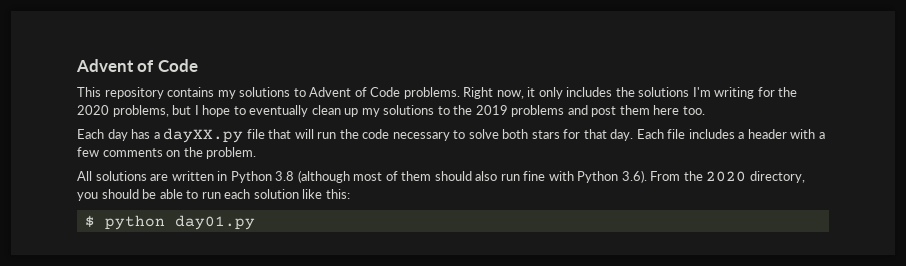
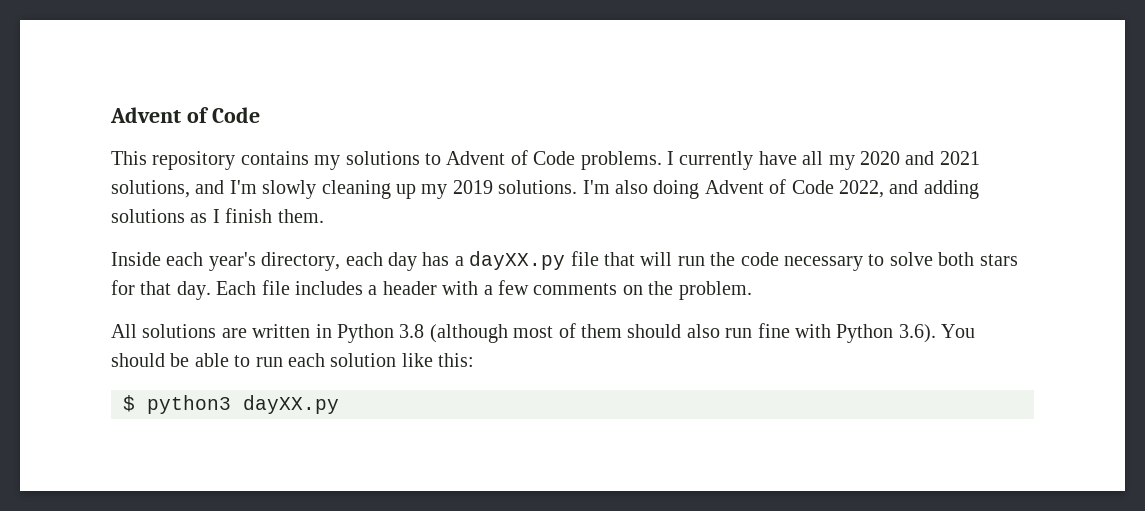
- Right now, it only includes the solutions I'm writing for the 2020 problems, but I hope to eventually clean up my solutions to the 2019 problems and post them here too.
- Each day has a dayXX.py file that will run the code necessary to solve both stars for that day.
+ I currently have all my 2020 and 2021 solutions, and I'm slowly cleaning up my 2019 solutions. I'm also doing Advent of Code 2022, and adding solutions as I finish them.
+ Inside each year's directory, each day has a dayXX.py file that will run the code necessary to solve both stars for that day.
- All solutions are written in Python 3.8 (although most of them should also run fine with Python 3.6). From the 2020 directory, you should be able to run each solution like this:
+ All solutions are written in Python 3.8 (although most of them should also run fine with Python 3.6). You should be able to run each solution like this:
- $ python day01.py
+ $ python3 dayXX.py

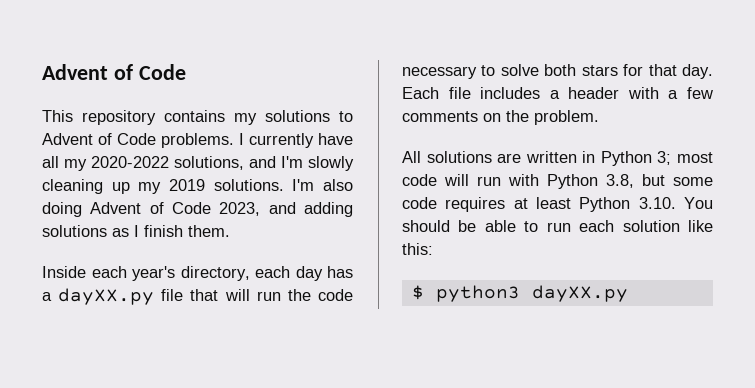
- I currently have all my 2020 and 2021 solutions, and I'm slowly cleaning up my 2019 solutions.
+ I currently have all my 2020-2022 solutions, and I'm slowly cleaning up my 2019 solutions.
- I'm also doing Advent of Code 2022, and adding solutions as I finish them.
+ I'm also doing Advent of Code 2023, and adding solutions as I finish them.
- All solutions are written in Python 3.8 (although most of them should also run fine with Python 3.6). You should be able to run each solution like this:
+ All solutions are written in Python 3; most code will run with Python 3.8, but some code requires at least Python 3.10. You should be able to run each solution like this:

